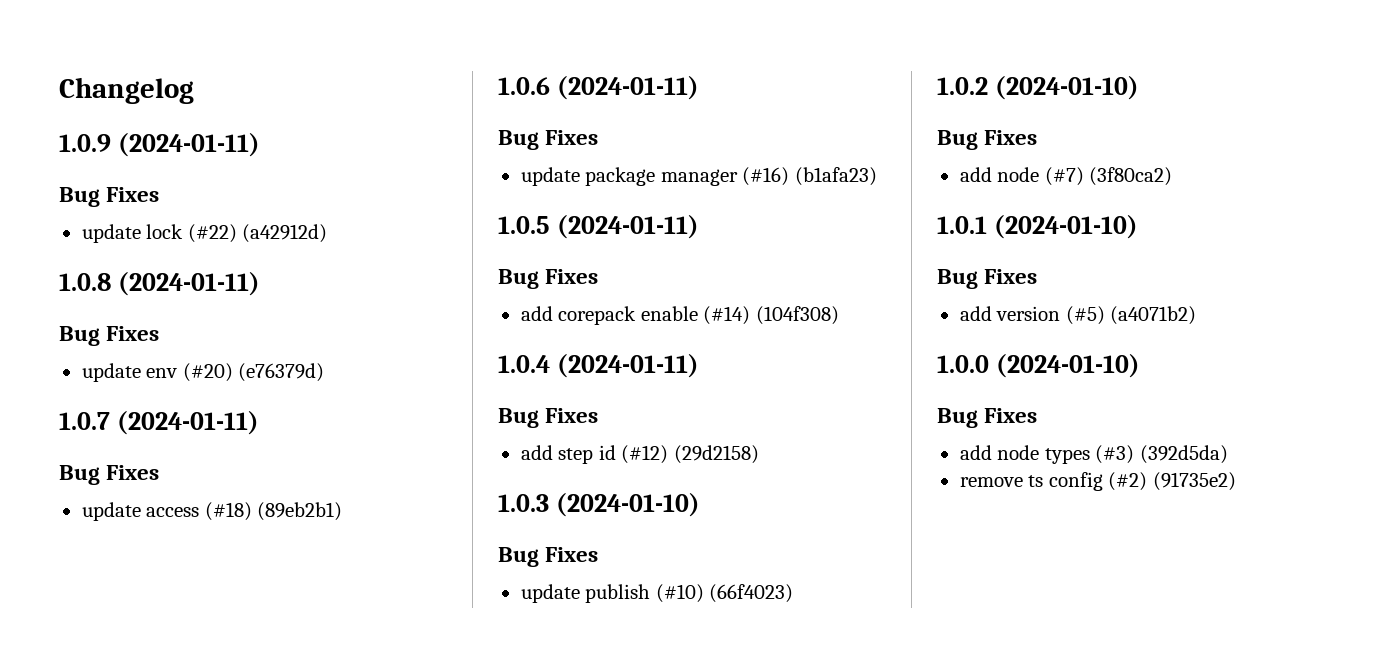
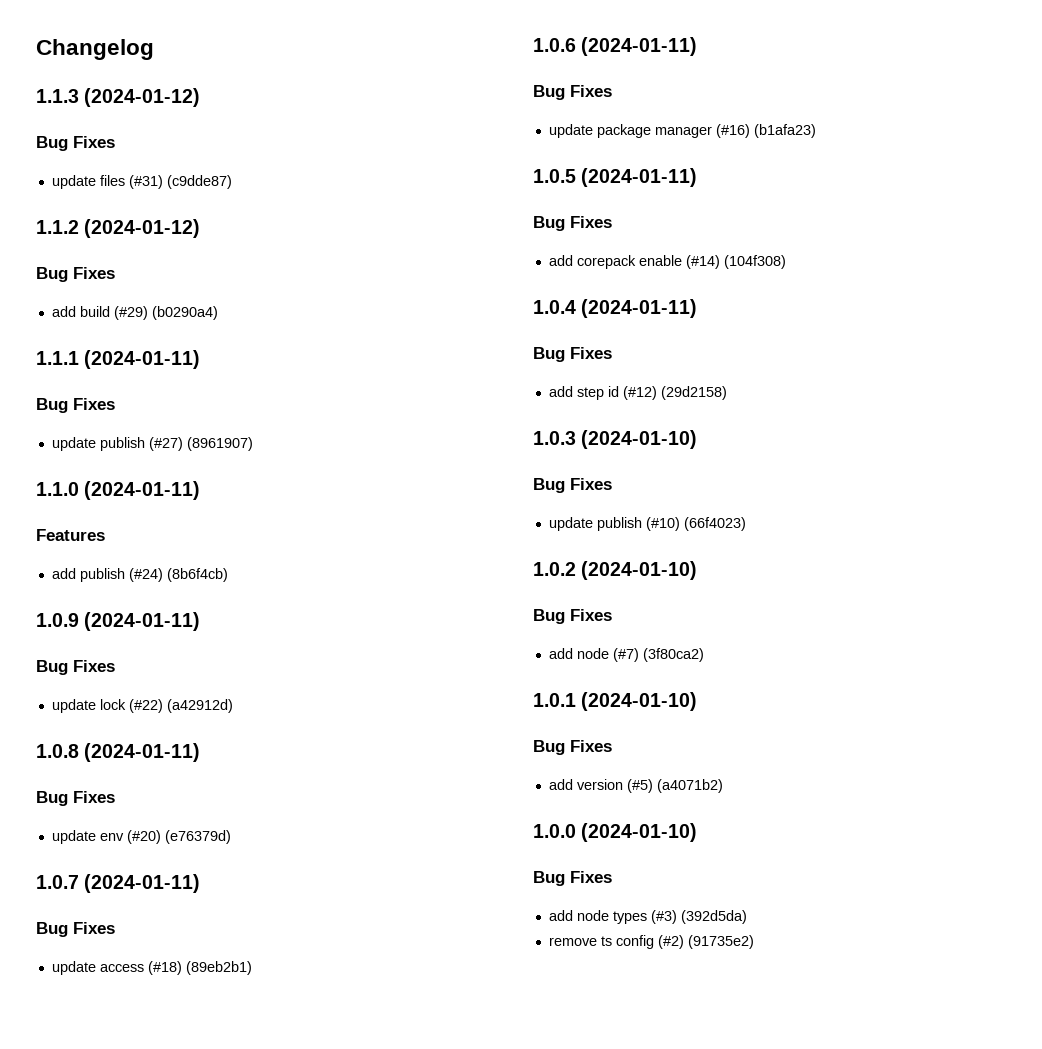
+ 1.1.3 (2024-01-12)
+ Bug Fixes
+ update files (#31) (c9dde87)
+ 1.1.2 (2024-01-12)
+ Bug Fixes
+ add build (#29) (b0290a4)
+ 1.1.1 (2024-01-11)
+ Bug Fixes
+ update publish (#27) (8961907)
+ 1.1.0 (2024-01-11)
+ Features
+ add publish (#24) (8b6f4cb)

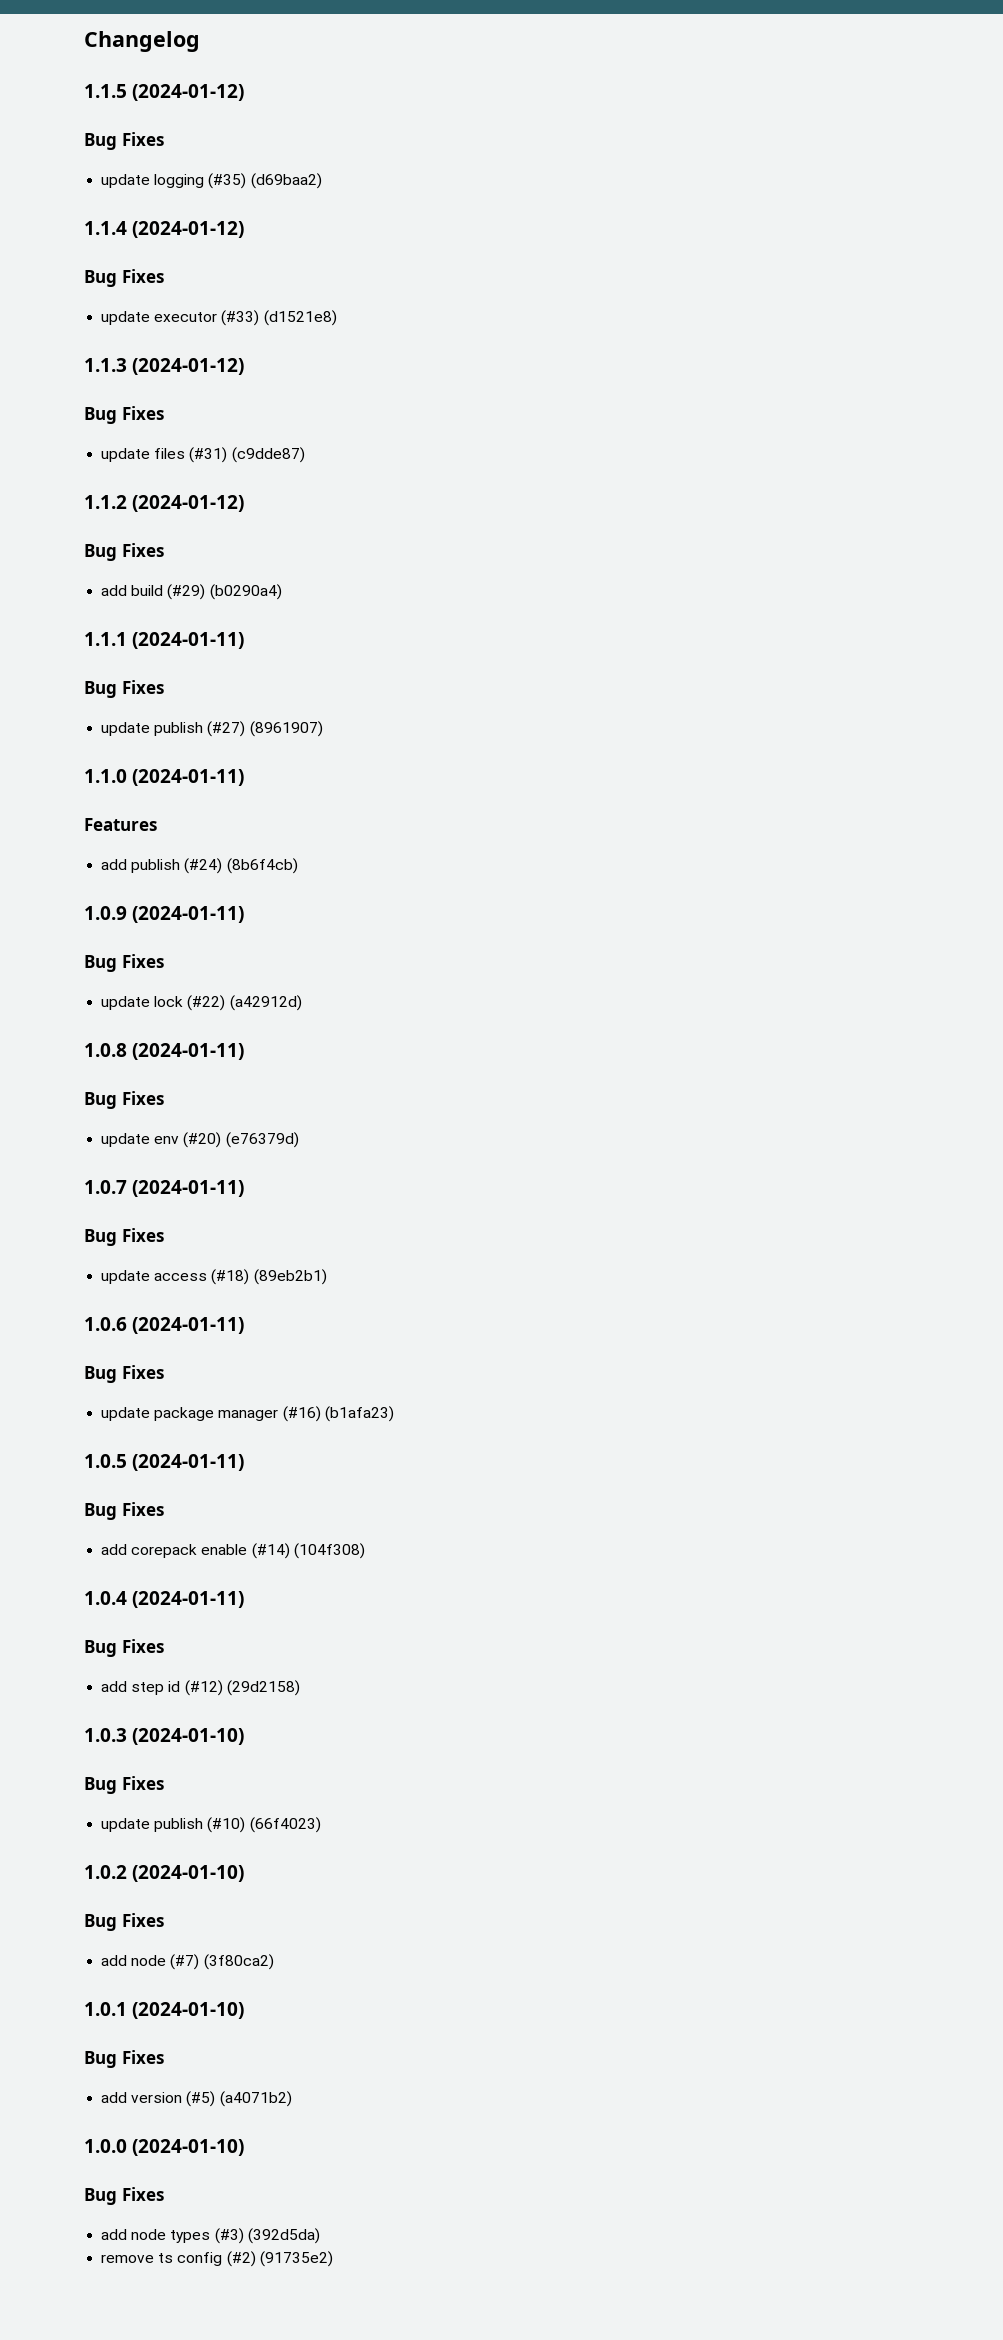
+ 1.1.5 (2024-01-12)
+ Bug Fixes
+ update logging (#35) (d69baa2)
+ 1.1.4 (2024-01-12)
+ Bug Fixes
+ update executor (#33) (d1521e8)

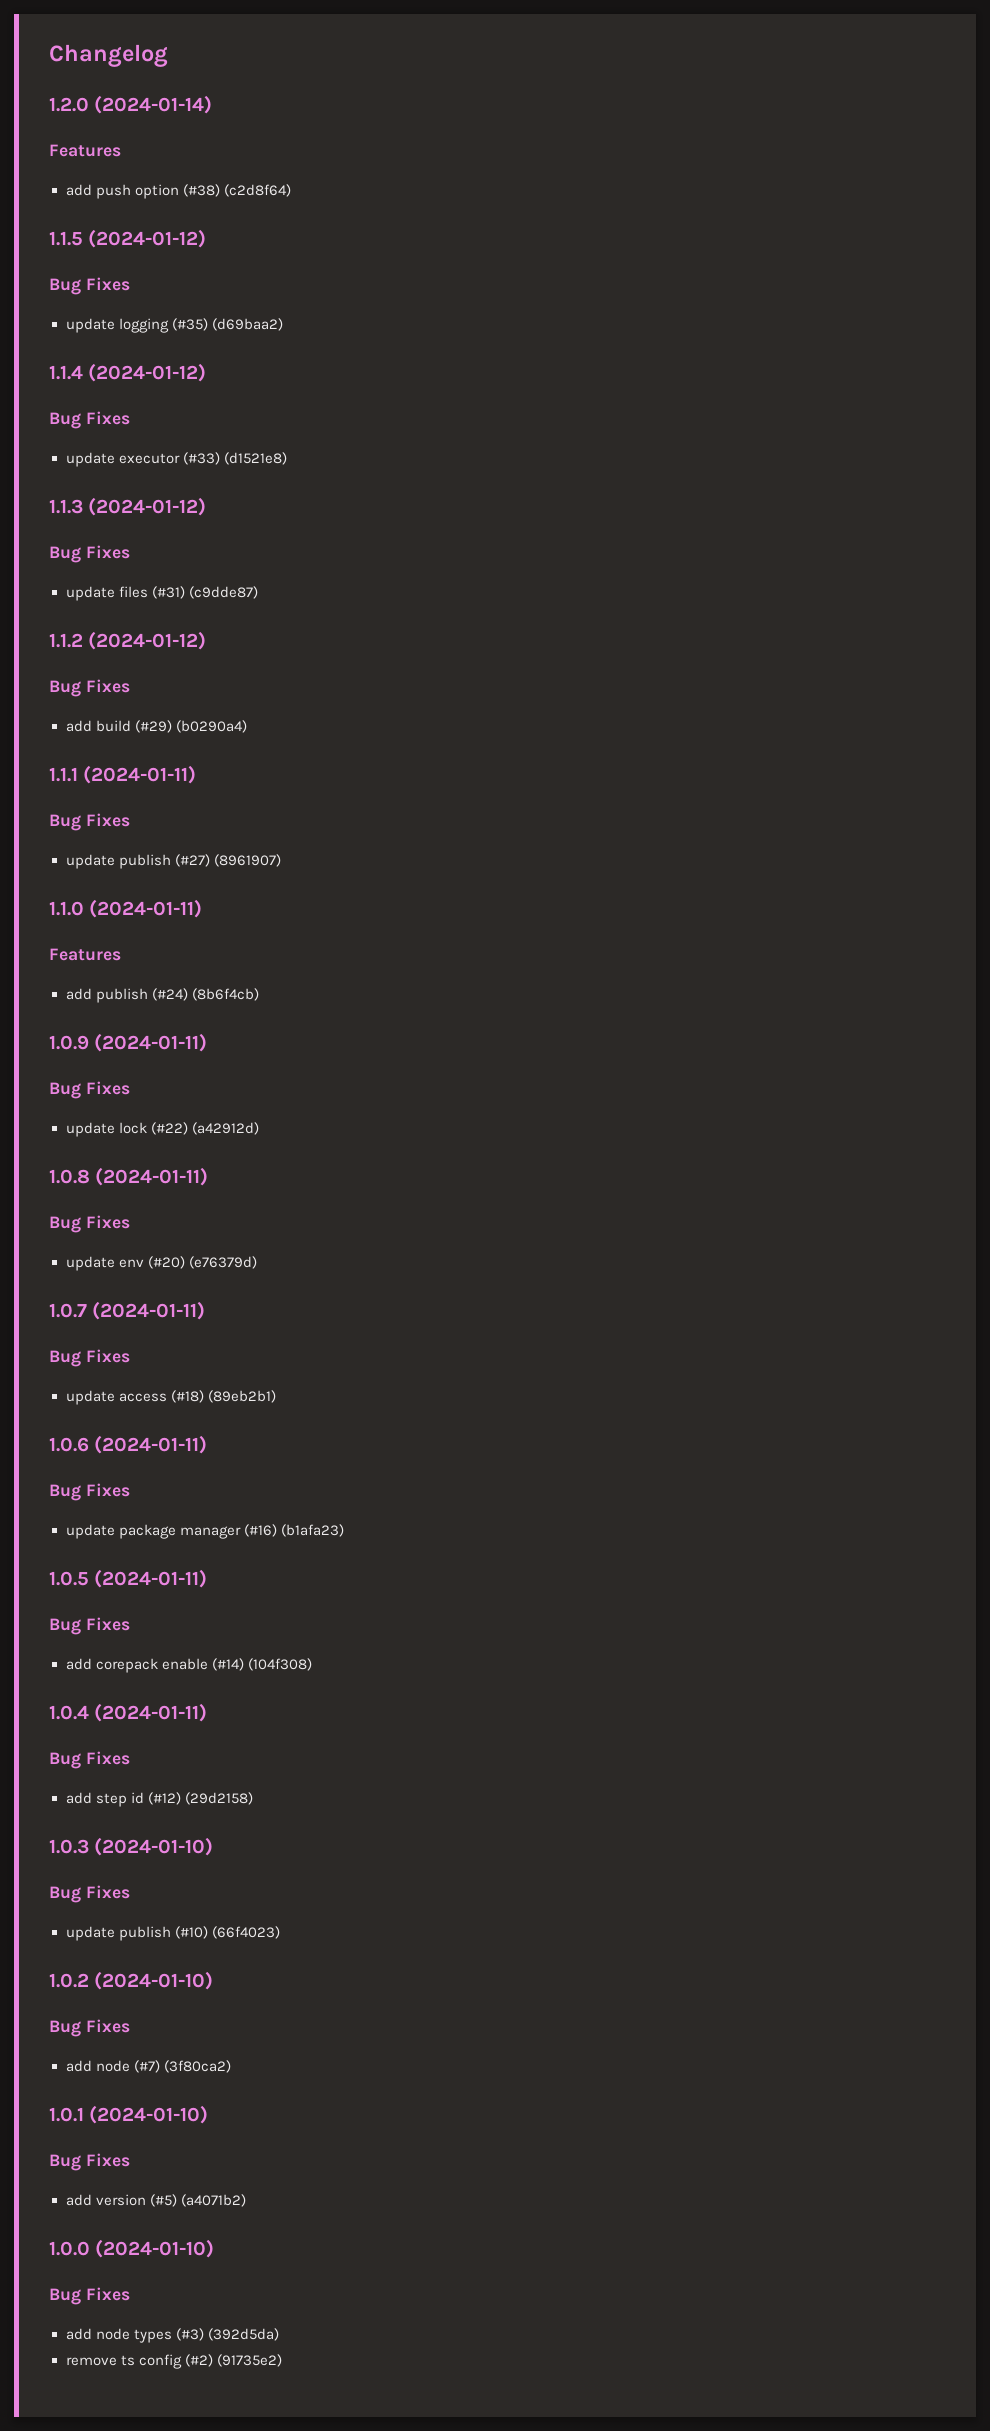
+ 1.2.0 (2024-01-14)
+ Features
+ add push option (#38) (c2d8f64)

